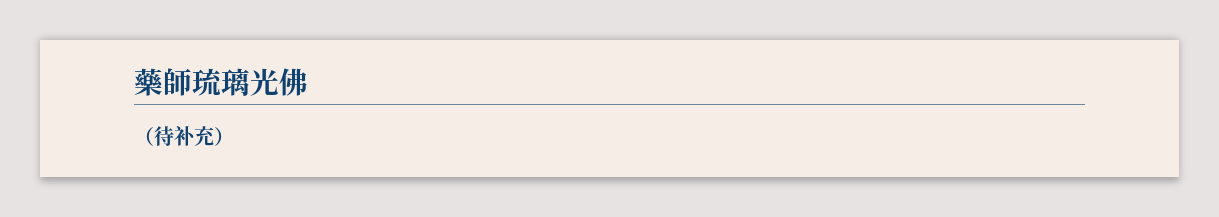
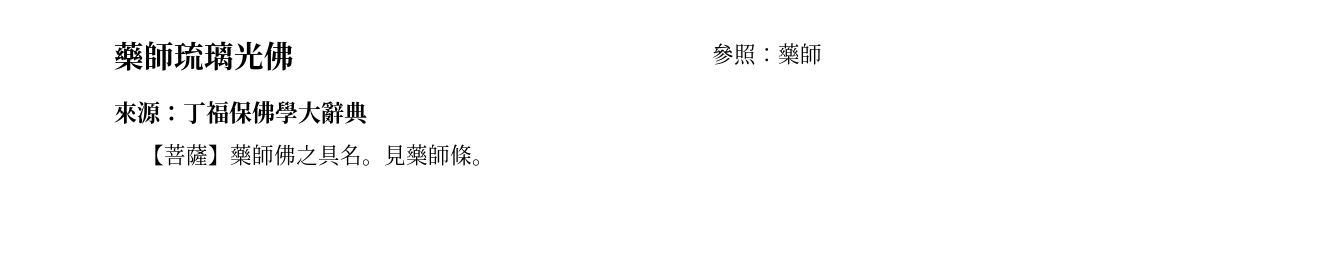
- （待补充）
+ 來源：丁福保佛學大辭典
+ 【菩薩】藥師佛之具名。見藥師條。
+ 參照：藥師

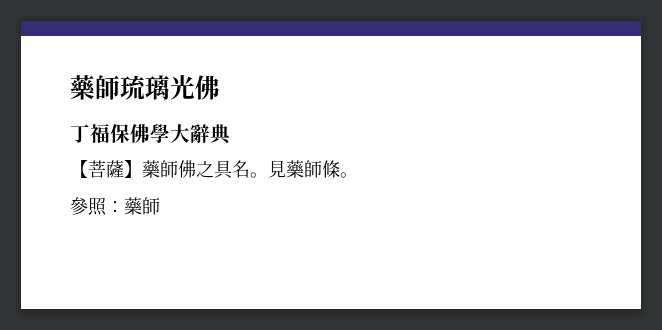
- 來源：丁福保佛學大辭典
+ 丁福保佛學大辭典

